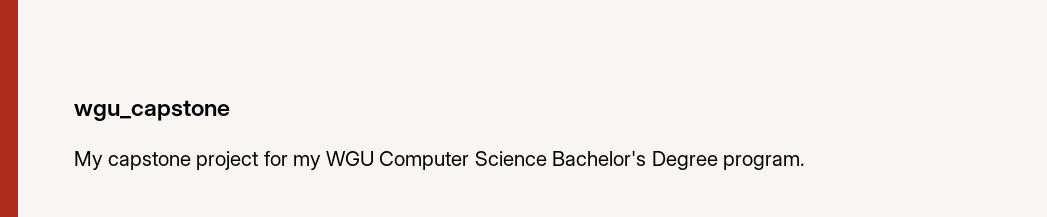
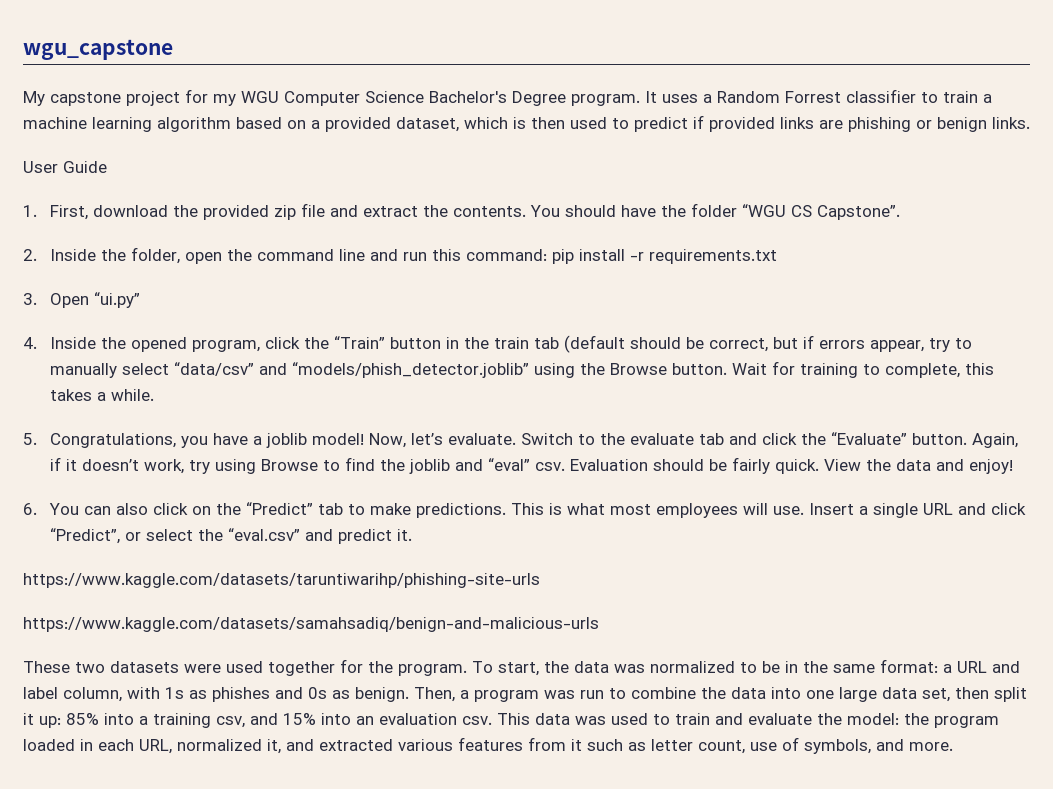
+ It uses a Random Forrest classifier to train a machine learning algorithm based on a provided dataset, which is then used to predict if provided links are phishing or benign links.
+ User Guide
+ 1. First, download the provided zip file and extract the contents. You should have the folder “WGU CS Capstone”.
+ 2. Inside the folder, open the command line and run this command: pip install -r requirements.txt
+ 3. Open “ui.py”
+ 4. Inside the opened program, click the “Train” button in the train tab (default should be correct, but if errors appear, try to manually select “data/csv” and “models/phish_detector.joblib” using the Browse button. Wait for training to complete, this takes a while.
+ 5. Congratulations, you have a joblib model! Now, let’s evaluate. Switch to the evaluate tab and click the “Evaluate” button. Again, if it doesn’t work, try using Browse to find the joblib and “eval” csv. Evaluation should be fairly quick. View the data and enjoy!
+ 6. You can also click on the “Predict” tab to make predictions. This is what most employees will use. Insert a single URL and click “Predict”, or select the “eval.csv” and predict it.
+ https://www.kaggle.com/datasets/taruntiwarihp/phishing-site-urls
+ https://www.kaggle.com/datasets/samahsadiq/benign-and-malicious-urls
+ These two datasets were used together for the program. To start, the data was normalized to be in the same format: a URL and label column, with 1s as phishes and 0s as benign. Then, a program was run to combine the data into one large data set, then split it up: 85% into a training csv, and 15% into an evaluation csv. This data was used to train and evaluate the model: the program loaded in each URL, normalized it, and extracted various features from it such as letter count, use of symbols, and more.

